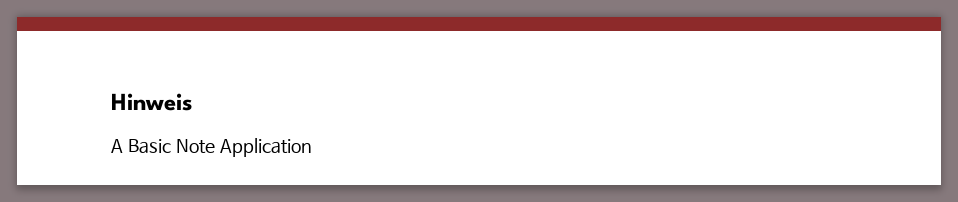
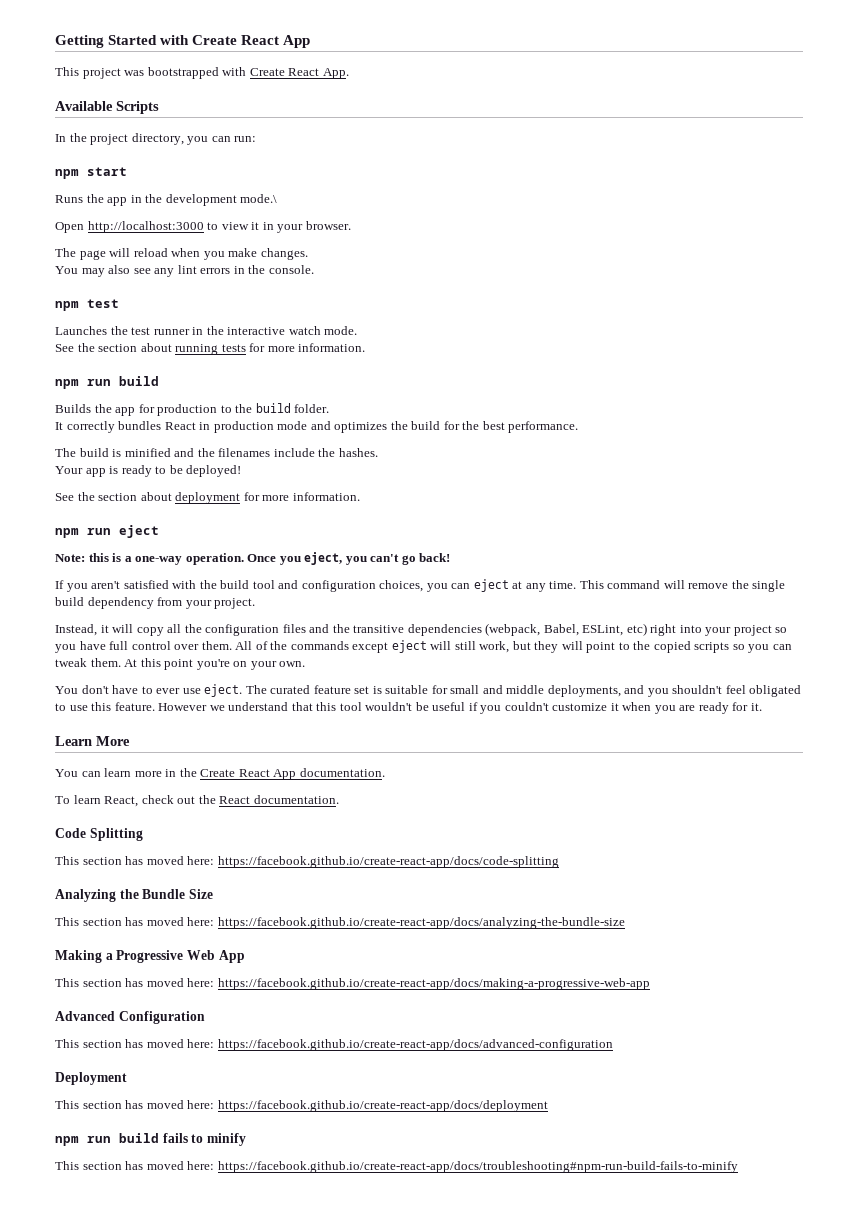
- Hinweis
- A Basic Note Application
+ Getting Started with Create React App
+ This project was bootstrapped with Create React App.
+ Available Scripts
+ In the project directory, you can run:
+ npm start
+ Runs the app in the development mode.\
+ Open http://localhost:3000 to view it in your browser.
+ The page will reload when you make changes.
+ You may also see any lint errors in the console.
+ npm test
+ Launches the test runner in the interactive watch mode.
+ See the section about running tests for more information.
+ npm run build
+ Builds the app for production to the build folder.
+ It correctly bundles React in production mode and optimizes the build for the best performance.
+ The build is minified and the filenames include the hashes.
+ Your app is ready to be deployed!
+ See the section about deployment for more information.
+ npm run eject
+ Note: this is a one-way operation. Once you eject, you can't go back!
+ If you aren't satisfied with the build tool and configuration choices, you can eject at any time. This command will remove the single build dependency from your project.
+ Instead, it will copy all the configuration files and the transitive dependencies (webpack, Babel, ESLint, etc) right into your project so you have full control over them. All of the commands except eject will still work, but they will point to the copied scripts so you can tweak them. At this point you're on your own.
+ You don't have to ever use eject. The curated feature set is suitable for small and middle deployments, and you shouldn't feel obligated to use this feature. However we understand that this tool wouldn't be useful if you couldn't customize it when you are ready for it.
+ Learn More
+ You can learn more in the Create React App documentation.
+ To learn React, check out the React documentation.
+ Code Splitting
+ This section has moved here: https://facebook.github.io/create-react-app/docs/code-splitting
+ Analyzing the Bundle Size
+ This section has moved here: https://facebook.github.io/create-react-app/docs/analyzing-the-bundle-size
+ Making a Progressive Web App
+ This section has moved here: https://facebook.github.io/create-react-app/docs/making-a-progressive-web-app
+ Advanced Configuration
+ This section has moved here: https://facebook.github.io/create-react-app/docs/advanced-configuration
+ Deployment
+ This section has moved here: https://facebook.github.io/create-react-app/docs/deployment
+ npm run build fails to minify
+ This section has moved here: https://facebook.github.io/create-react-app/docs/troubleshooting#npm-run-build-fails-to-minify

